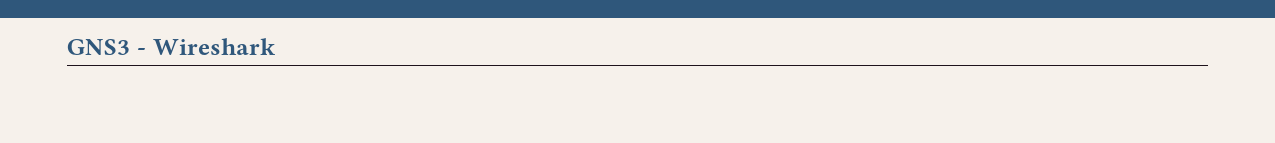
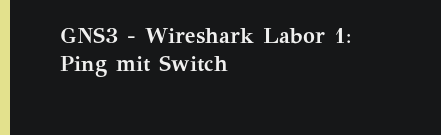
- GNS3 - Wireshark
+ GNS3 - Wireshark Labor 1: Ping mit Switch

